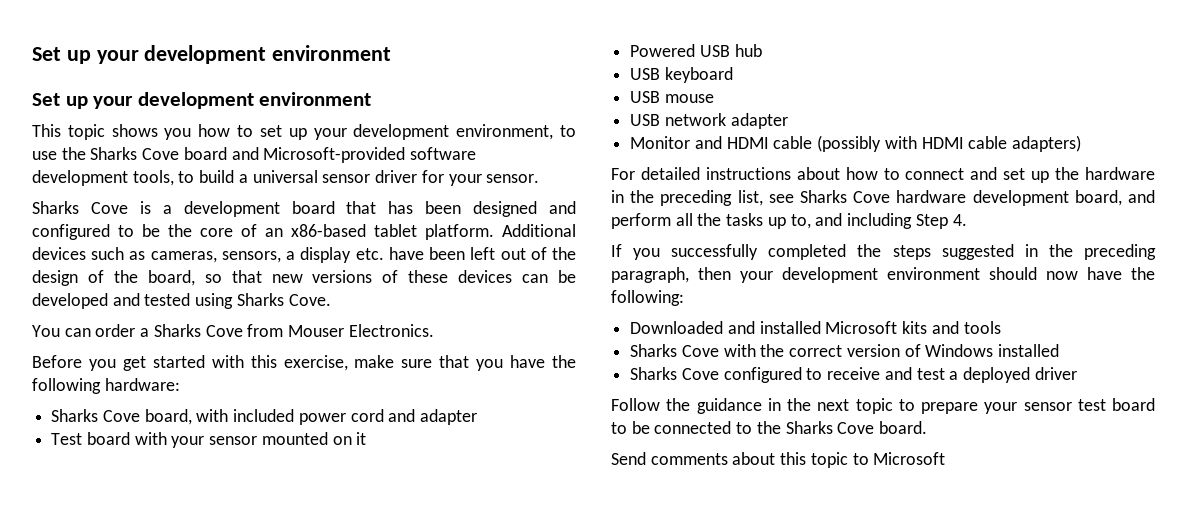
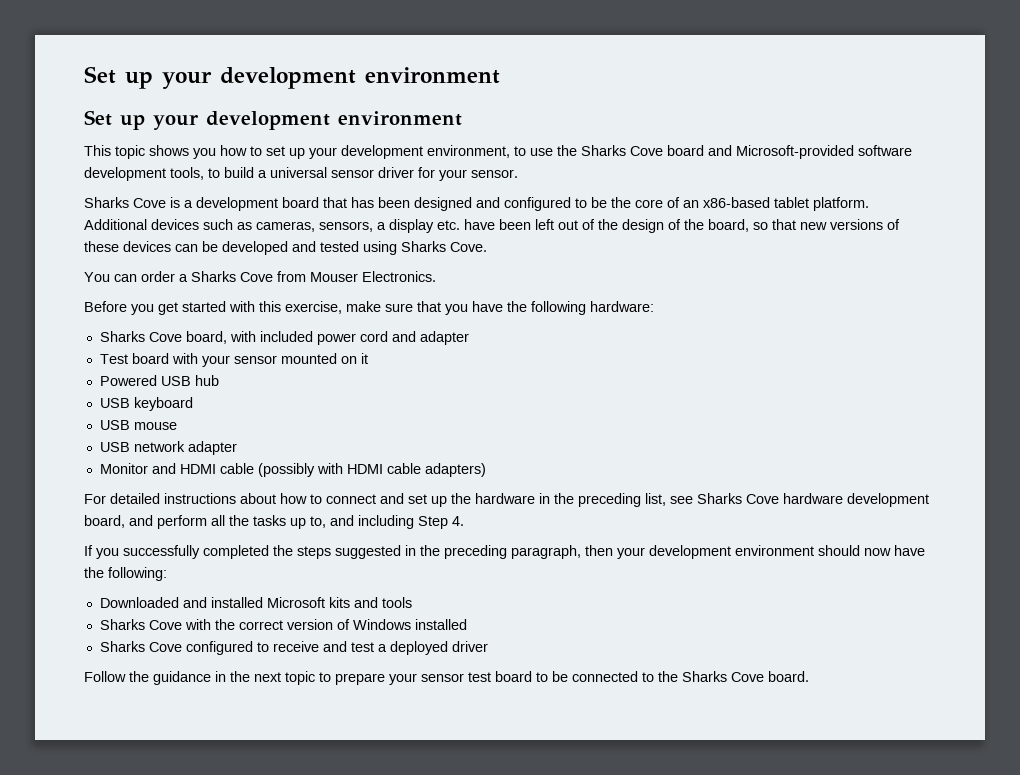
- Send comments about this topic to Microsoft

